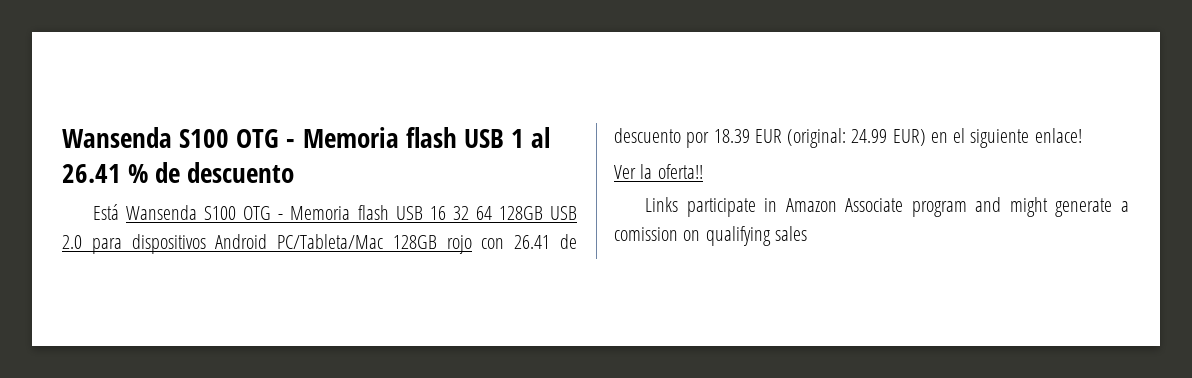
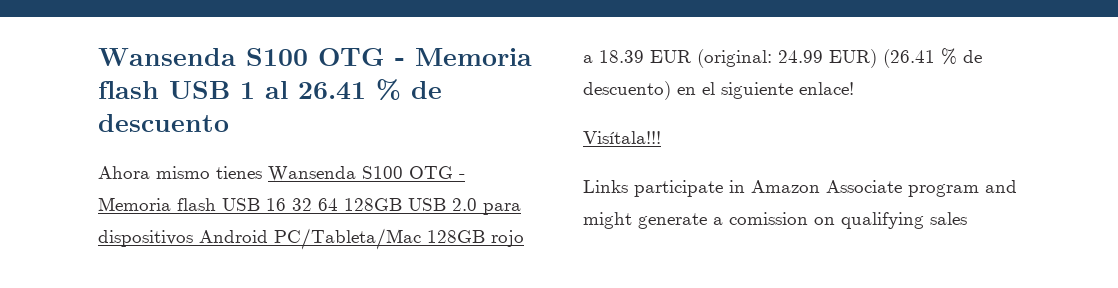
- Está Wansenda S100 OTG - Memoria flash USB 16 32 64 128GB USB 2.0 para dispositivos Android PC/Tableta/Mac 128GB rojo con 26.41 de descuento por 18.39 EUR (original: 24.99 EUR) en el siguiente enlace!
+ Ahora mismo tienes Wansenda S100 OTG - Memoria flash USB 16 32 64 128GB USB 2.0 para dispositivos Android PC/Tableta/Mac 128GB rojo a 18.39 EUR (original: 24.99 EUR) (26.41 % de descuento) en el siguiente enlace!
- Ver la oferta!!
+ Visítala!!!

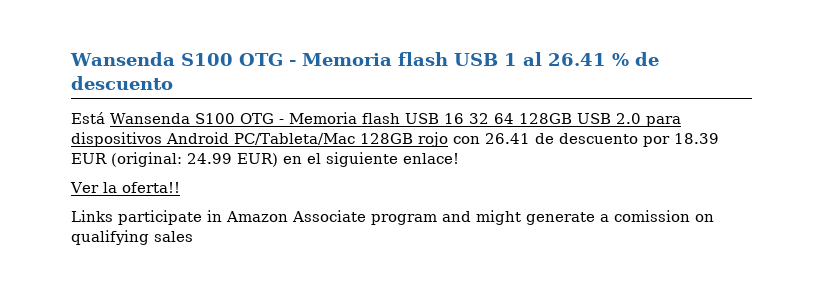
- Ahora mismo tienes Wansenda S100 OTG - Memoria flash USB 16 32 64 128GB USB 2.0 para dispositivos Android PC/Tableta/Mac 128GB rojo a 18.39 EUR (original: 24.99 EUR) (26.41 % de descuento) en el siguiente enlace!
+ Está Wansenda S100 OTG - Memoria flash USB 16 32 64 128GB USB 2.0 para dispositivos Android PC/Tableta/Mac 128GB rojo con 26.41 de descuento por 18.39 EUR (original: 24.99 EUR) en el siguiente enlace!
- Visítala!!!
+ Ver la oferta!!

